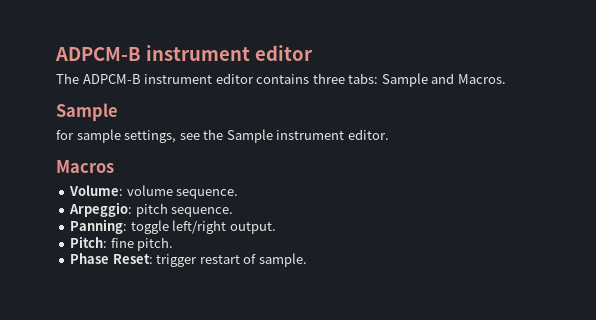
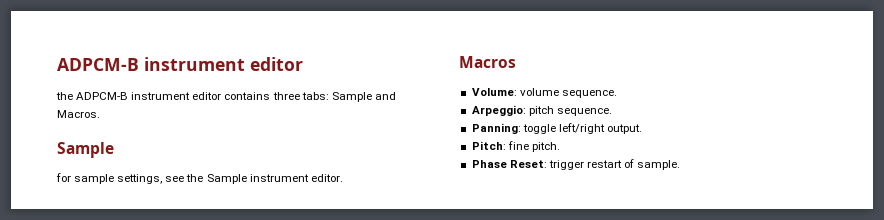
- The ADPCM-B instrument editor contains three tabs: Sample and Macros.
+ the ADPCM-B instrument editor contains three tabs: Sample and Macros.

